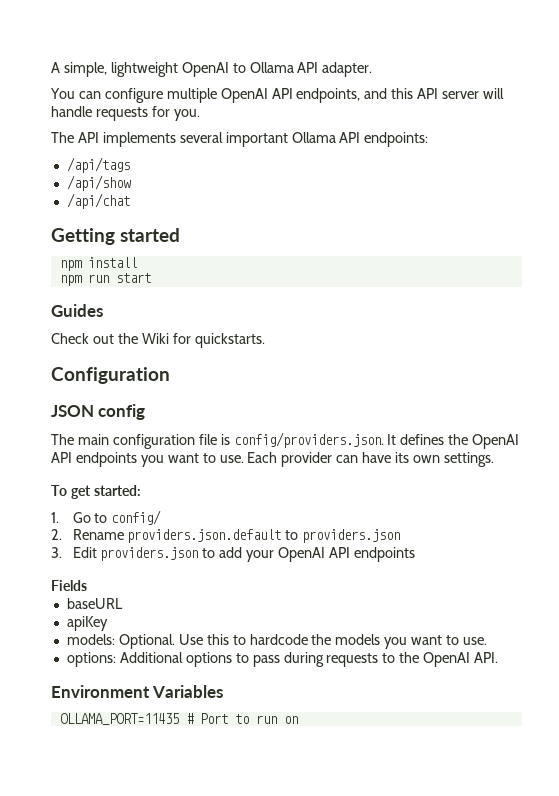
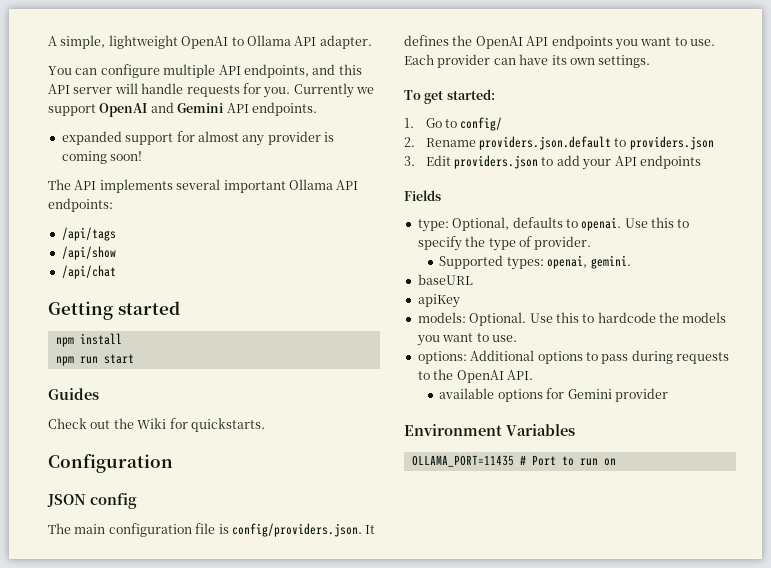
- You can configure multiple OpenAI API endpoints, and this API server will handle requests for you.
+ You can configure multiple API endpoints, and this API server will handle requests for you. Currently we support OpenAI and Gemini API endpoints.
+ expanded support for almost any provider is coming soon!
- 3. Edit providers.json to add your OpenAI API endpoints
+ 3. Edit providers.json to add your API endpoints
+ type: Optional, defaults to openai. Use this to specify the type of provider.
+ Supported types: openai, gemini.
+ available options for Gemini provider

